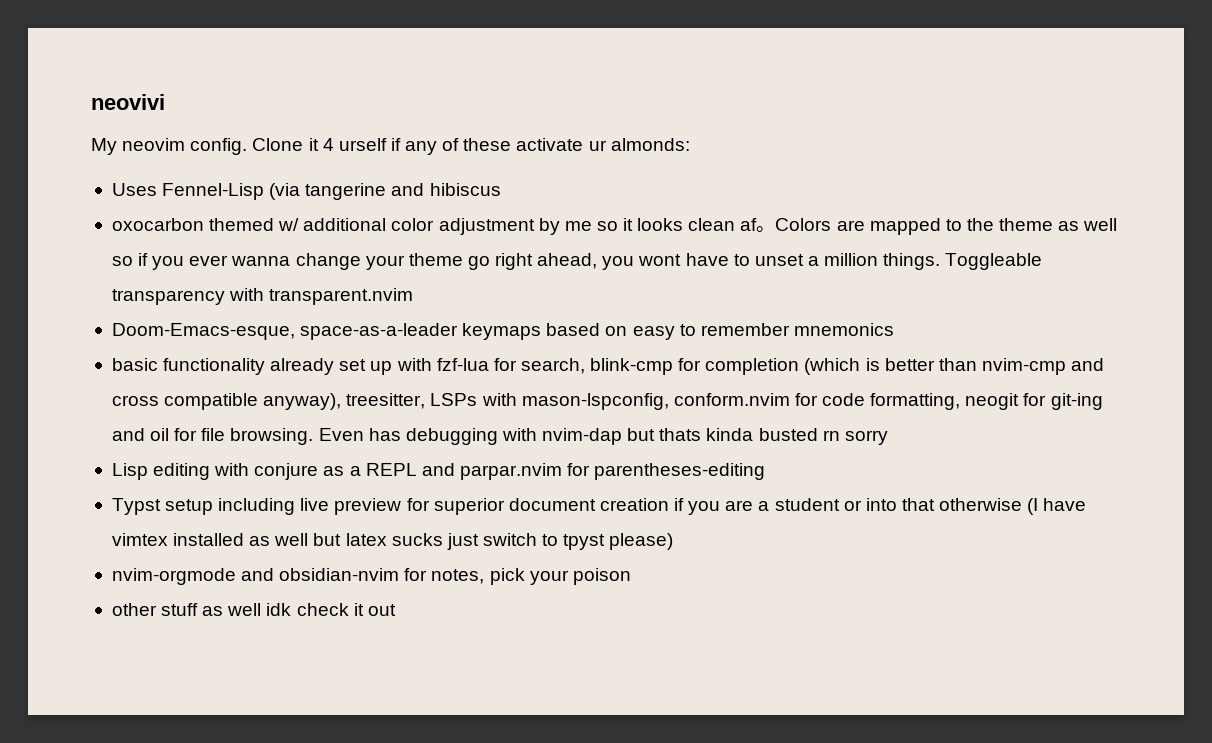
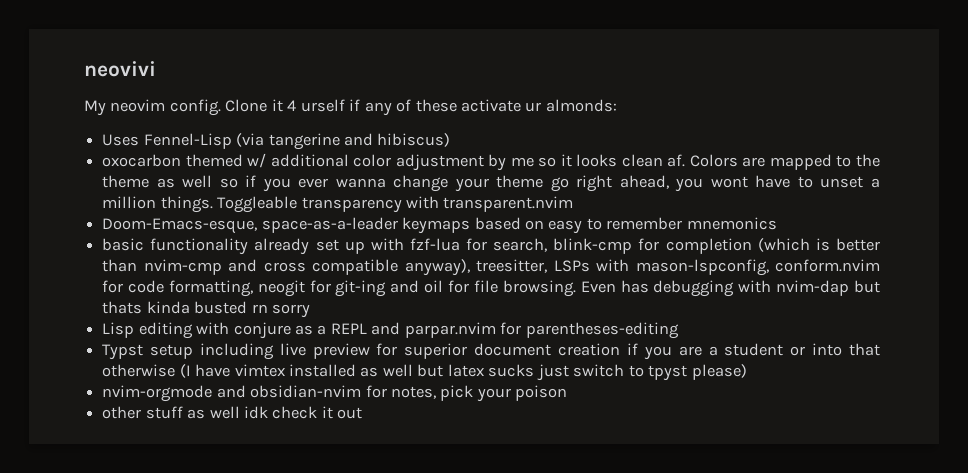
- Uses Fennel-Lisp (via tangerine and hibiscus
+ Uses Fennel-Lisp (via tangerine and hibiscus)
- oxocarbon themed w/ additional color adjustment by me so it looks clean af。
+ oxocarbon themed w/ additional color adjustment by me so it looks clean af.

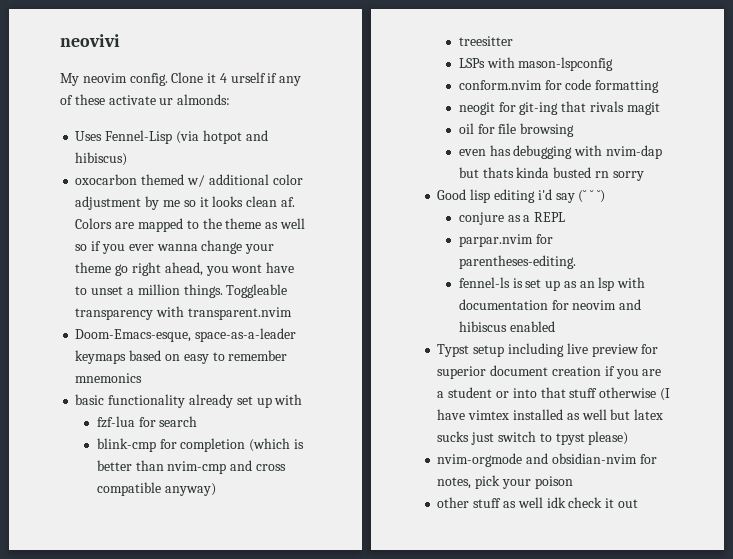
- Uses Fennel-Lisp (via tangerine and hibiscus)
+ Uses Fennel-Lisp (via hotpot and hibiscus)
- basic functionality already set up with fzf-lua for search, blink-cmp for completion (which is better than nvim-cmp and cross compatible anyway), treesitter, LSPs with mason-lspconfig, conform.nvim for code formatting, neogit for git-ing and oil for file browsing. Even has debugging with nvim-dap but thats kinda busted rn sorry
+ basic functionality already set up with
+ fzf-lua for search
+ blink-cmp for completion (which is better than nvim-cmp and cross compatible anyway)
+ treesitter
+ LSPs with mason-lspconfig
+ conform.nvim for code formatting
+ neogit for git-ing that rivals magit
+ oil for file browsing
+ even has debugging with nvim-dap but thats kinda busted rn sorry
- Lisp editing with conjure as a REPL and parpar.nvim for parentheses-editing
+ Good lisp editing i'd say (˘ ˘ ˘)
+ conjure as a REPL
+ parpar.nvim for parentheses-editing.
+ fennel-ls is set up as an lsp with documentation for neovim and hibiscus enabled
- Typst setup including live preview for superior document creation if you are a student or into that otherwise (I have vimtex installed as well but latex sucks just switch to tpyst please)
+ Typst setup including live preview for superior document creation if you are a student or into that stuff otherwise (I have vimtex installed as well but latex sucks just switch to tpyst please)

